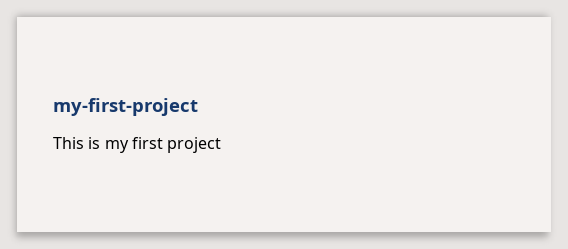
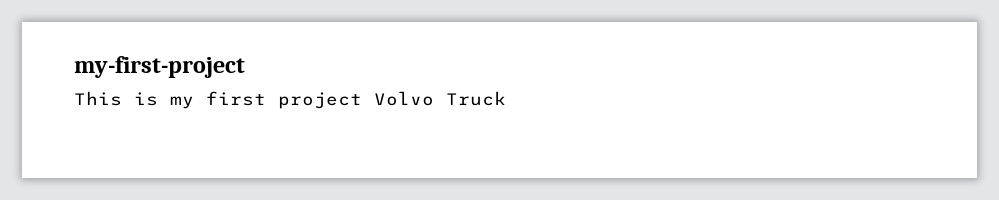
- This is my first project
+ This is my first project Volvo Truck

